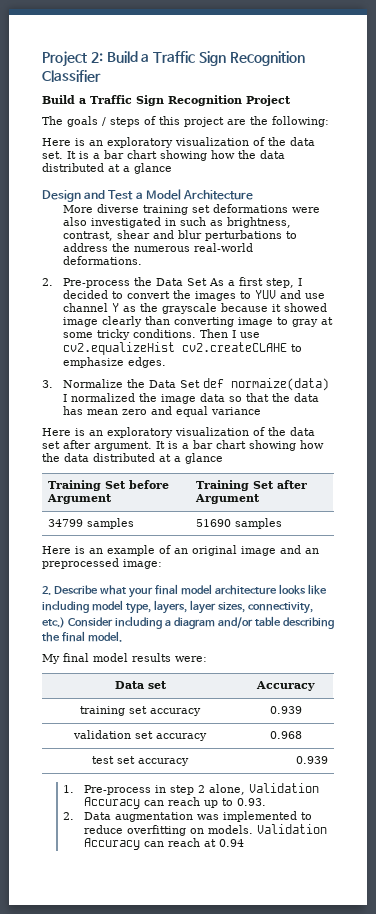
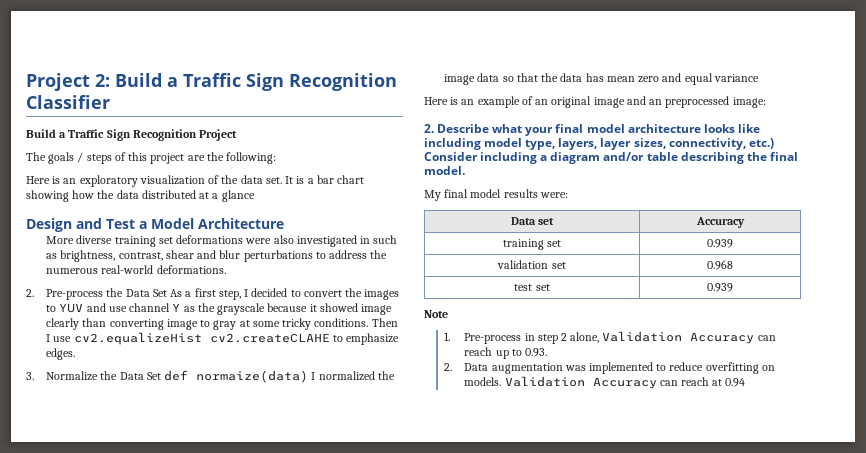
- Here is an exploratory visualization of the data set after argument. It is a bar chart showing how the data distributed at a glance
- Training Set before Argument | Training Set after Argument
- 34799 samples | 51690 samples
- training set accuracy | 0.939
+ training set | 0.939
- validation set accuracy | 0.968
+ validation set | 0.968
- test set accuracy | 0.939
+ test set | 0.939
+ Note

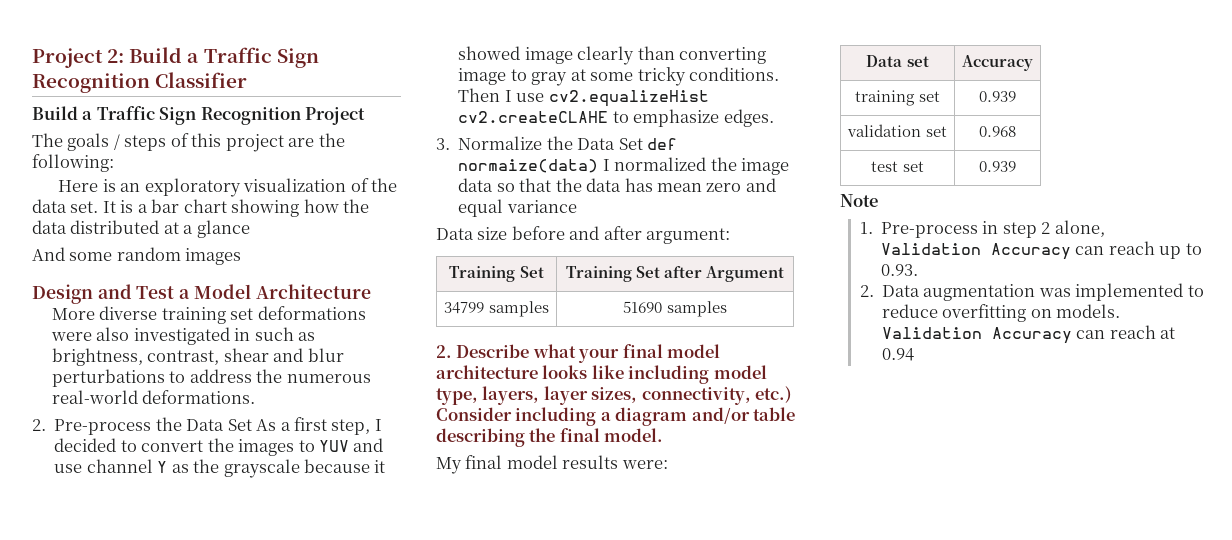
+ And some random images
- Here is an example of an original image and an preprocessed image:
+ Data size before and after argument:
+ Training Set | Training Set after Argument
+ 34799 samples | 51690 samples

